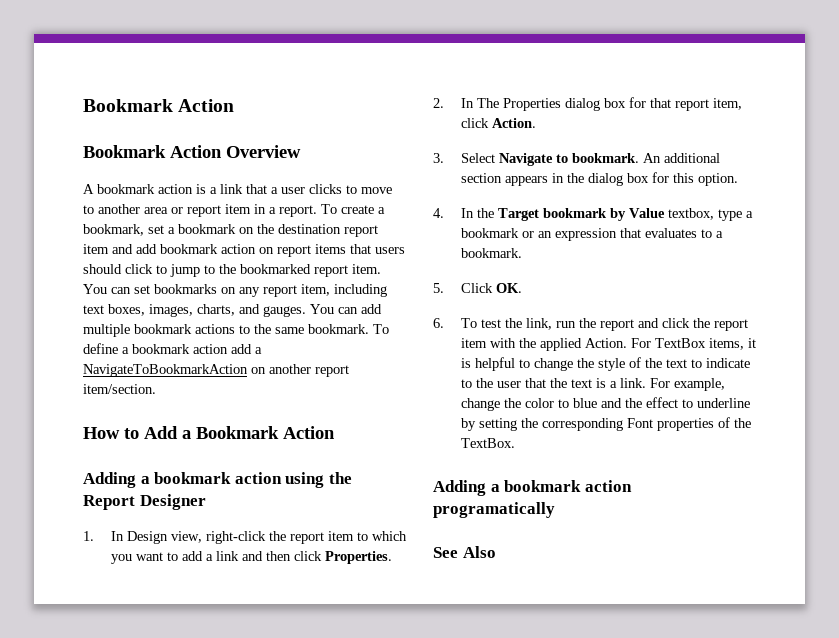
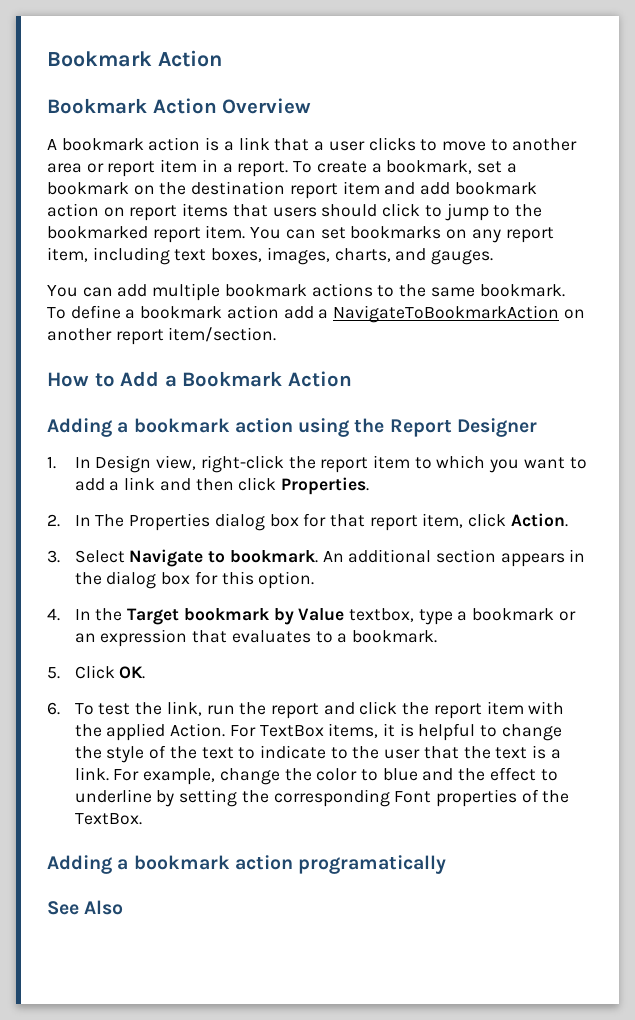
- You can set bookmarks on any report item, including text boxes, images, charts, and gauges. You can add multiple bookmark actions to the same bookmark.
+ You can set bookmarks on any report item, including text boxes, images, charts, and gauges.
+ You can add multiple bookmark actions to the same bookmark.

